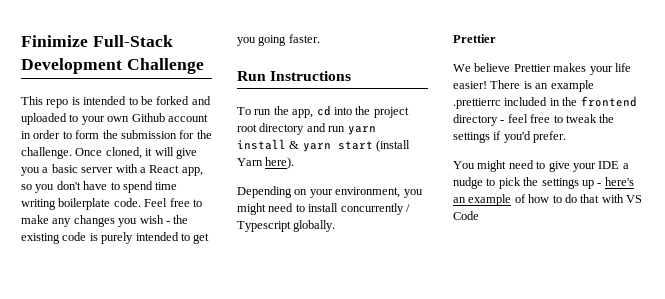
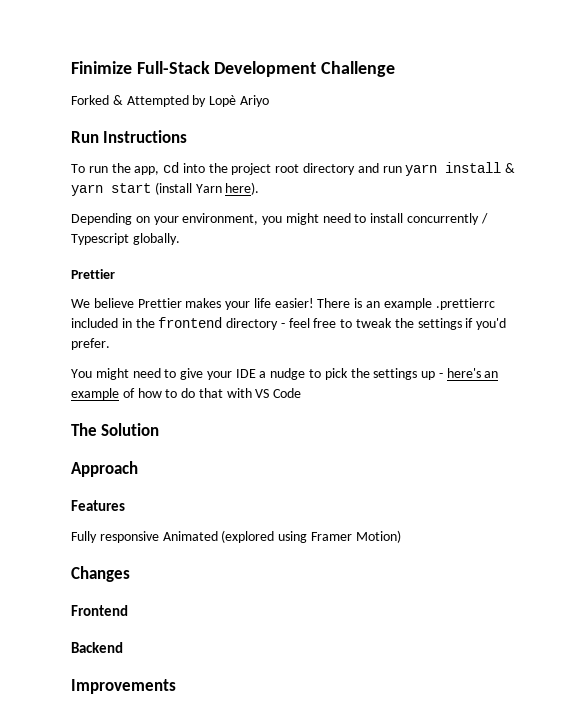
- This repo is intended to be forked and uploaded to your own Github account in order to form the submission for the challenge. Once cloned, it will give you a basic server with a React app, so you don't have to spend time writing boilerplate code. Feel free to make any changes you wish - the existing code is purely intended to get you going faster.
+ Forked & Attempted by Lopè Ariyo
+ The Solution
+ Approach
+ Features
+ Fully responsive Animated (explored using Framer Motion)
+ Changes
+ Frontend
+ Backend
+ Improvements

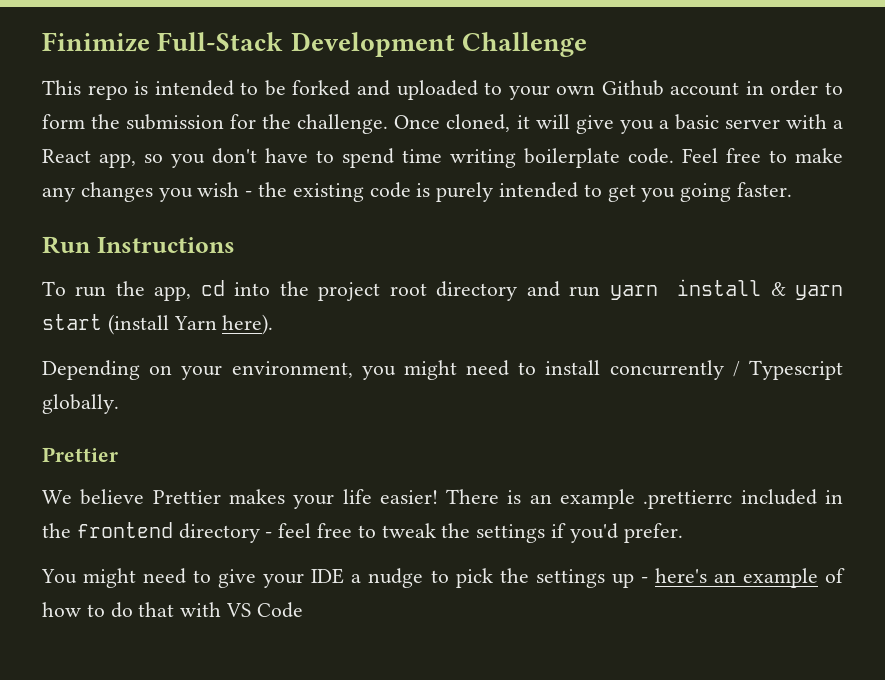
- Forked & Attempted by Lopè Ariyo
+ This repo is intended to be forked and uploaded to your own Github account in order to form the submission for the challenge. Once cloned, it will give you a basic server with a React app, so you don't have to spend time writing boilerplate code. Feel free to make any changes you wish - the existing code is purely intended to get you going faster.
- The Solution
- Approach
- Features
- Fully responsive Animated (explored using Framer Motion)
- Changes
- Frontend
- Backend
- Improvements

